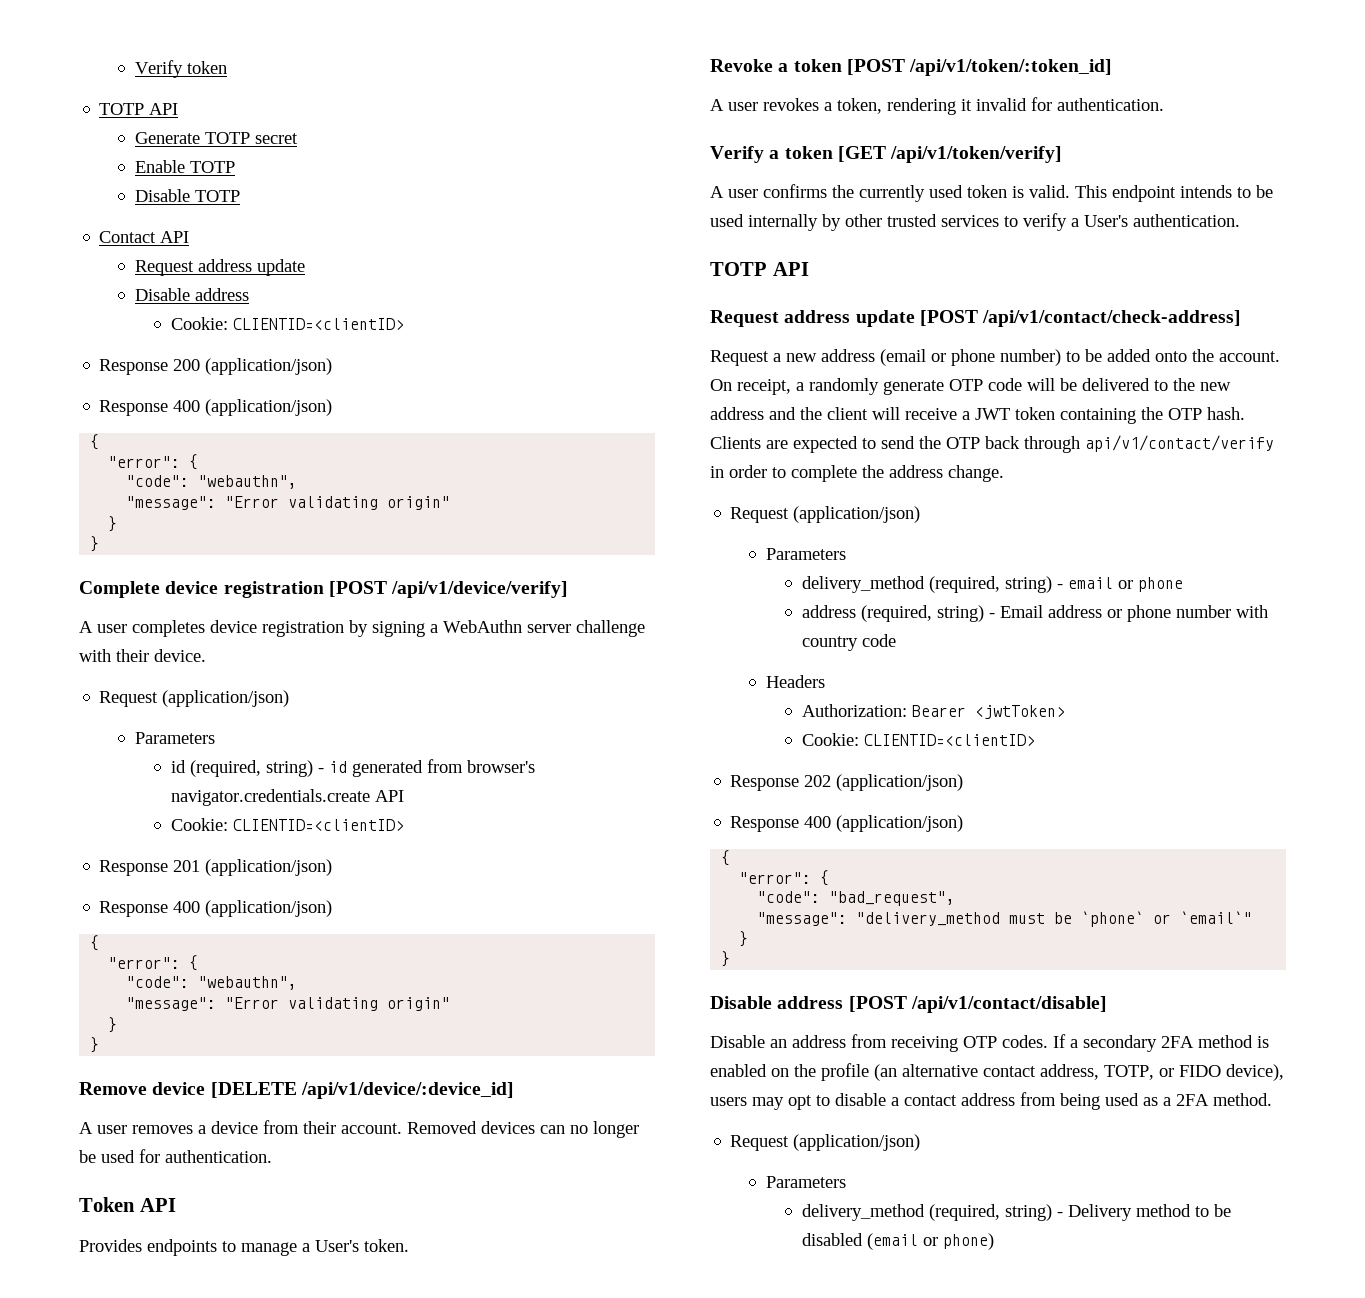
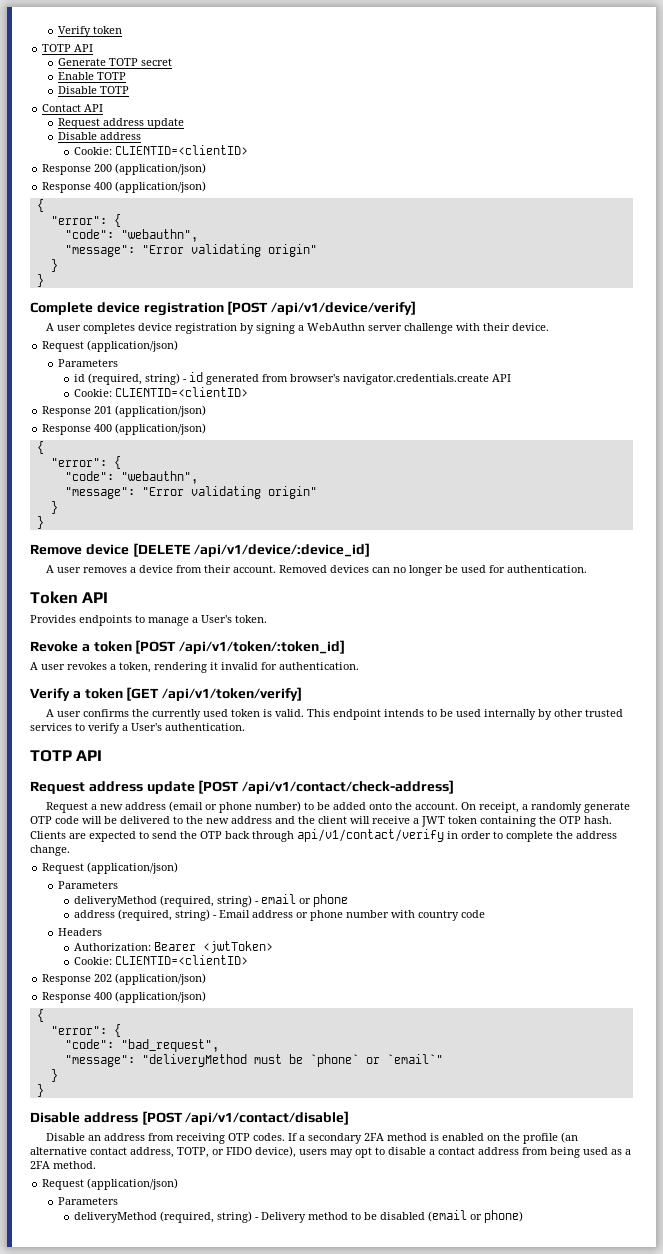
- delivery_method (required, string) - email or phone
+ deliveryMethod (required, string) - email or phone
- "message": "delivery_method must be `phone` or `email`"
+ "message": "deliveryMethod must be `phone` or `email`"
- delivery_method (required, string) - Delivery method to be disabled (email or phone)
+ deliveryMethod (required, string) - Delivery method to be disabled (email or phone)

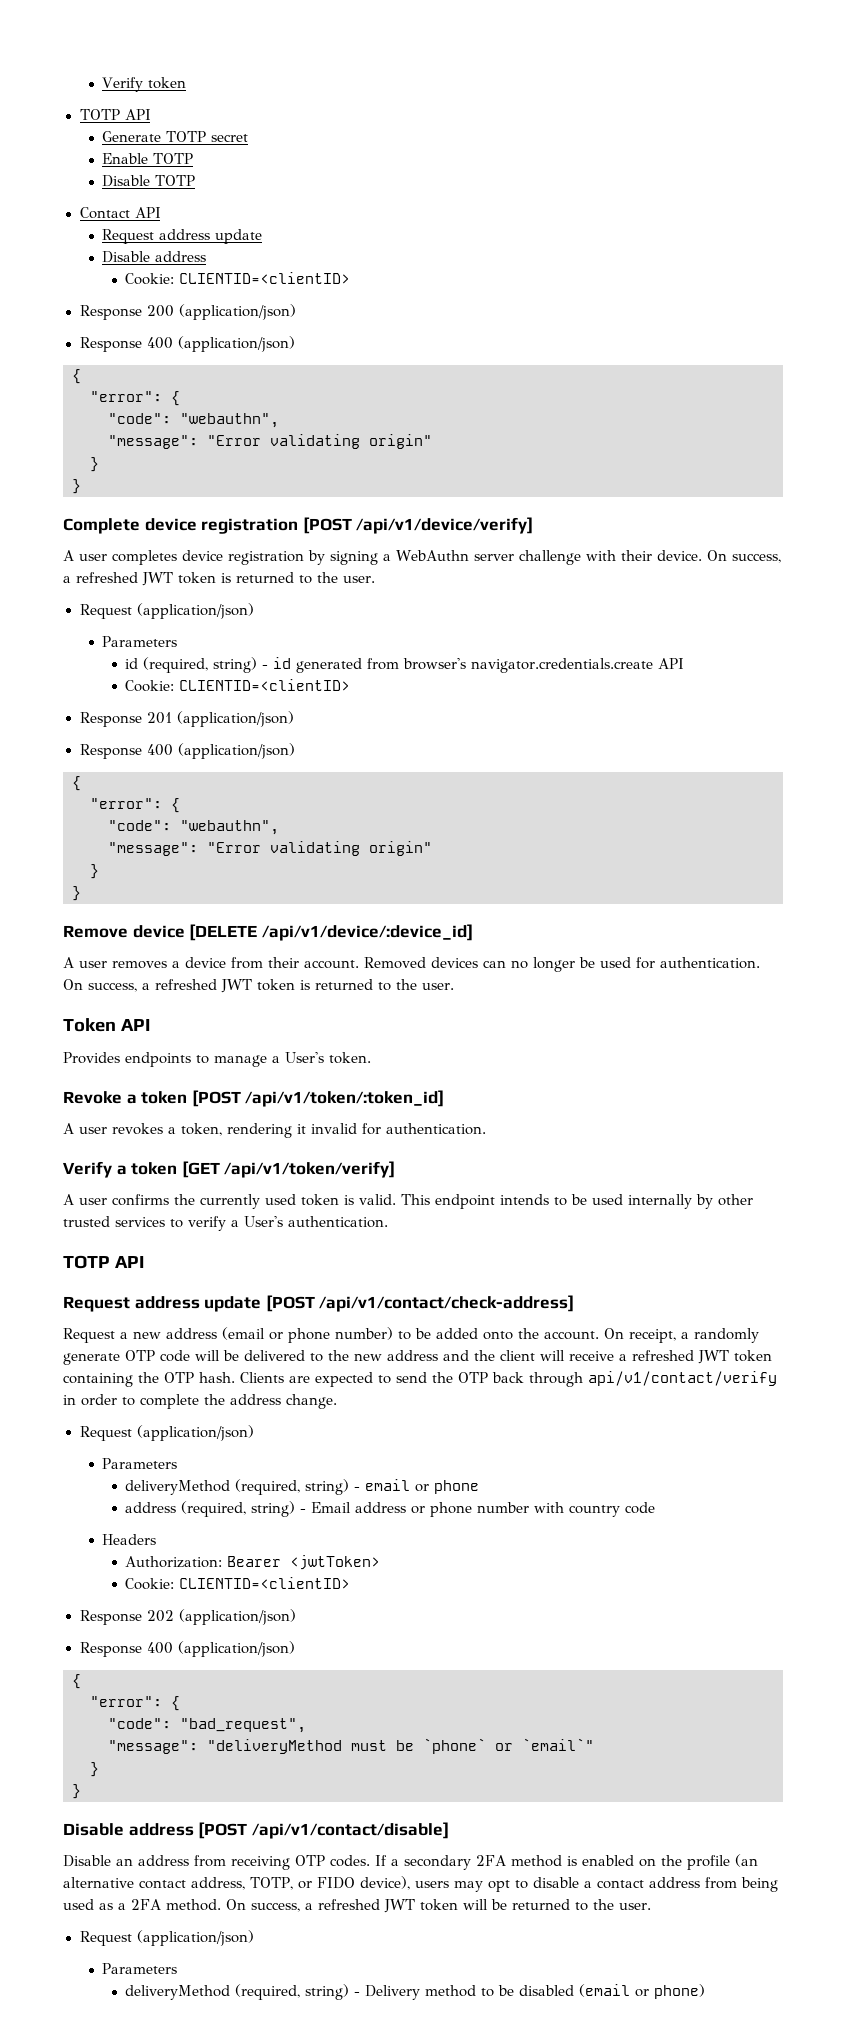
- A user completes device registration by signing a WebAuthn server challenge with their device.
+ A user completes device registration by signing a WebAuthn server challenge with their device. On success, a refreshed JWT token is returned to the user.
- Removed devices can no longer be used for authentication.
+ Removed devices can no longer be used for authentication. On success, a refreshed JWT token is returned to the user.
- On receipt, a randomly generate OTP code will be delivered to the new address and the client will receive a JWT token containing the OTP hash.
+ On receipt, a randomly generate OTP code will be delivered to the new address and the client will receive a refreshed JWT token containing the OTP hash.
+ On success, a refreshed JWT token will be returned to the user.

